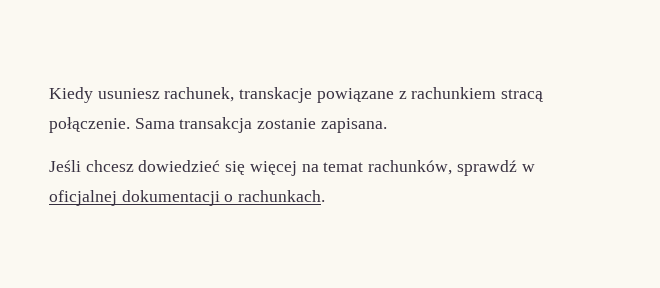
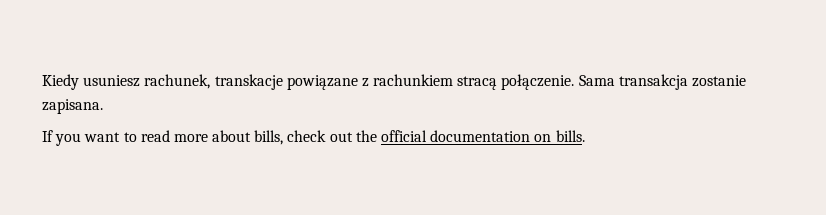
- Jeśli chcesz dowiedzieć się więcej na temat rachunków, sprawdź w oficjalnej dokumentacji o rachunkach.
+ If you want to read more about bills, check out the official documentation on bills.

